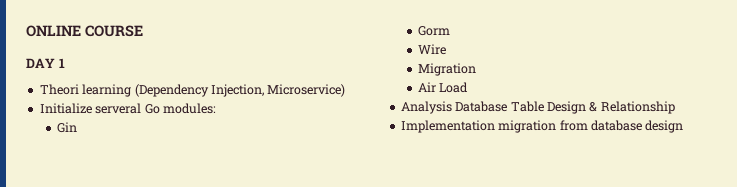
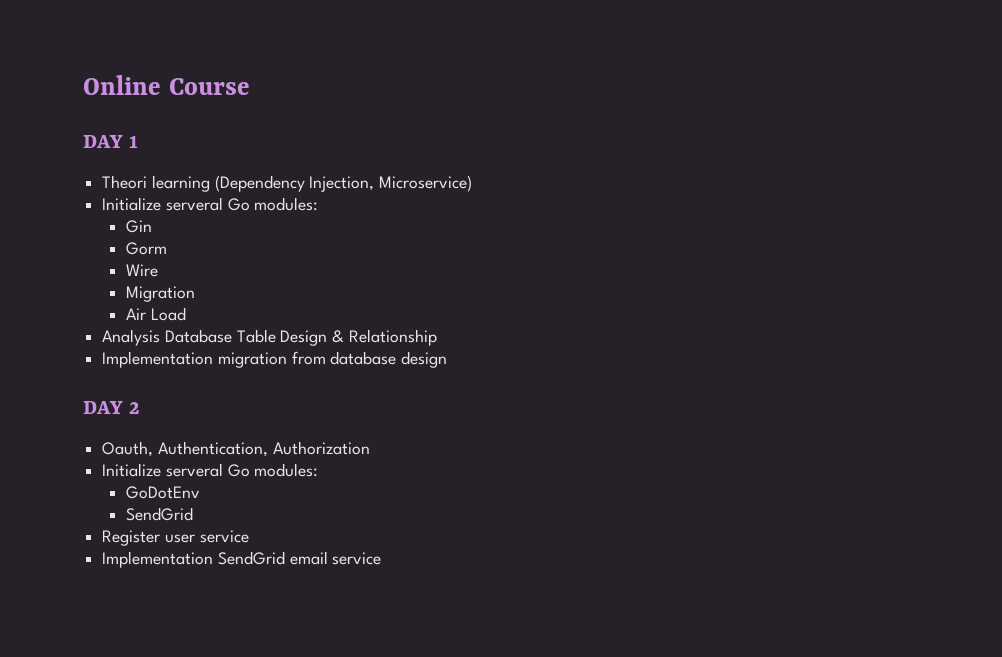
- ONLINE COURSE
+ Online Course
+ DAY 2
+ Oauth, Authentication, Authorization
+ Initialize serveral Go modules:
+ GoDotEnv
+ SendGrid
+ Register user service
+ Implementation SendGrid email service

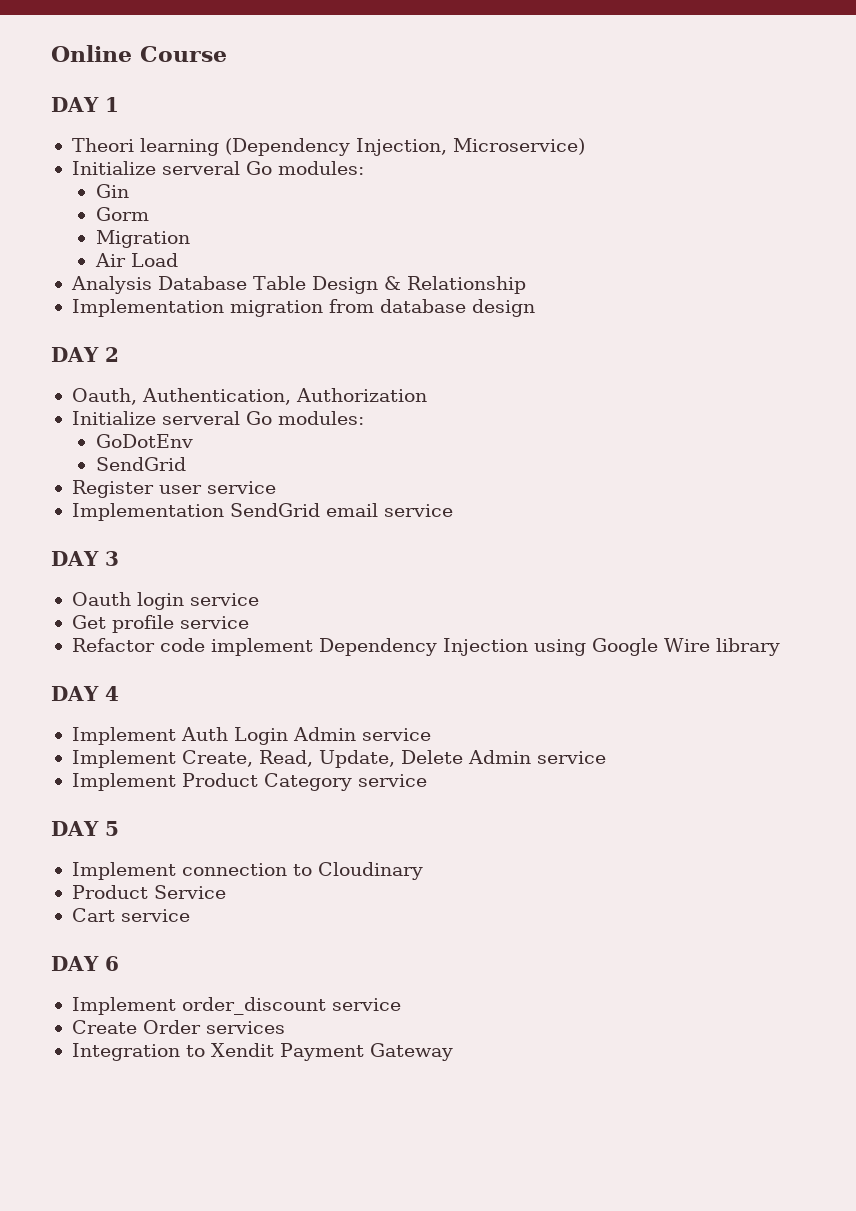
- Wire
+ DAY 3
+ Oauth login service
+ Get profile service
+ Refactor code implement Dependency Injection using Google Wire library
+ DAY 4
+ Implement Auth Login Admin service
+ Implement Create, Read, Update, Delete Admin service
+ Implement Product Category service
+ DAY 5
+ Implement connection to Cloudinary
+ Product Service
+ Cart service
+ DAY 6
+ Implement order_discount service
+ Create Order services
+ Integration to Xendit Payment Gateway

